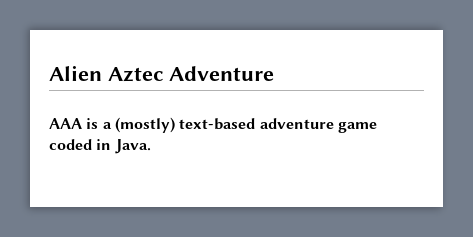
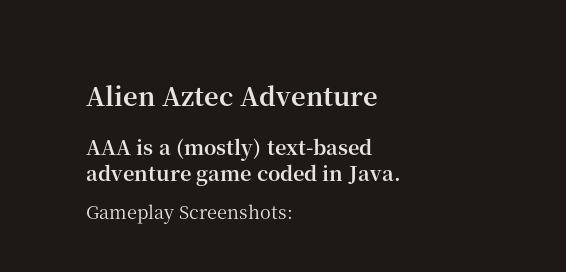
+ Gameplay Screenshots:

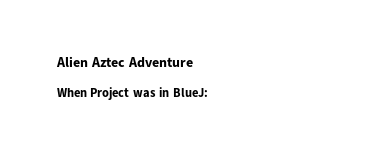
- AAA is a (mostly) text-based adventure game coded in Java.
- Gameplay Screenshots:
+ When Project was in BlueJ:

